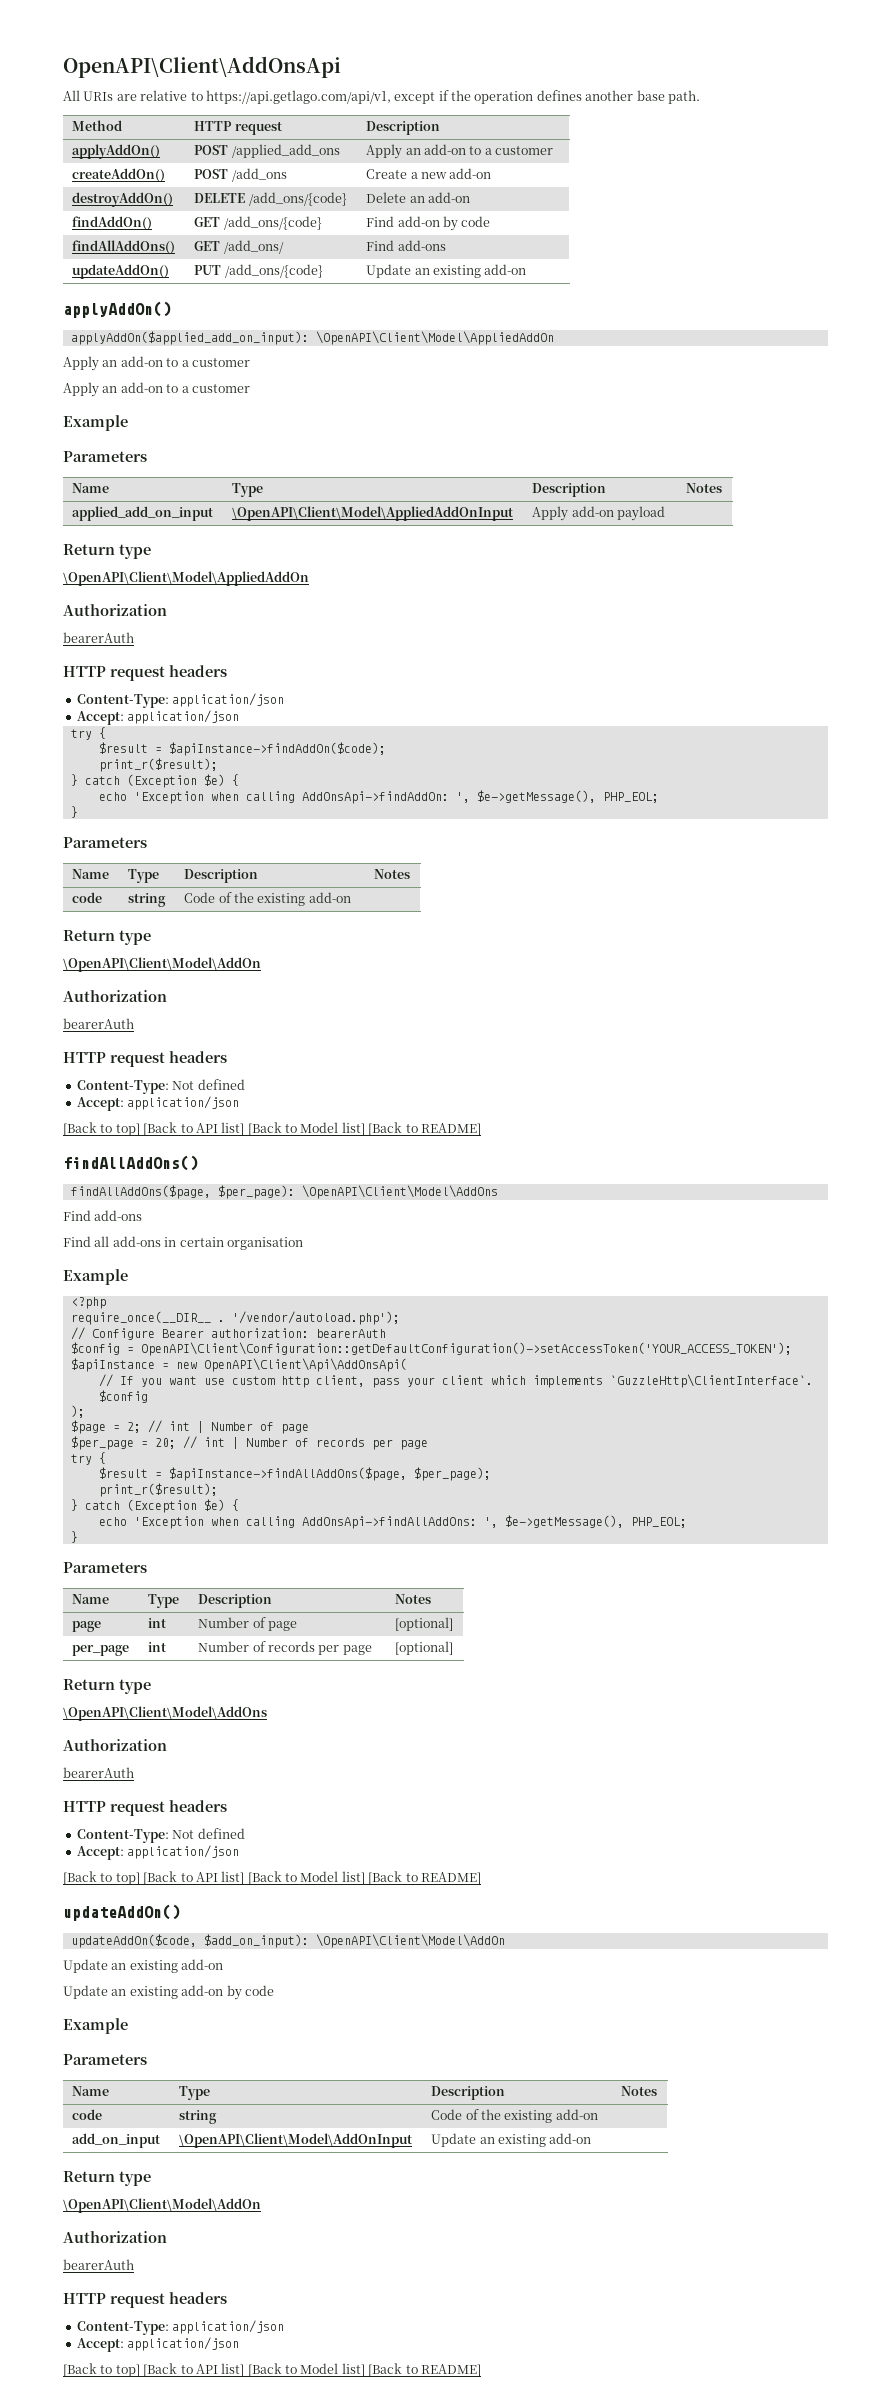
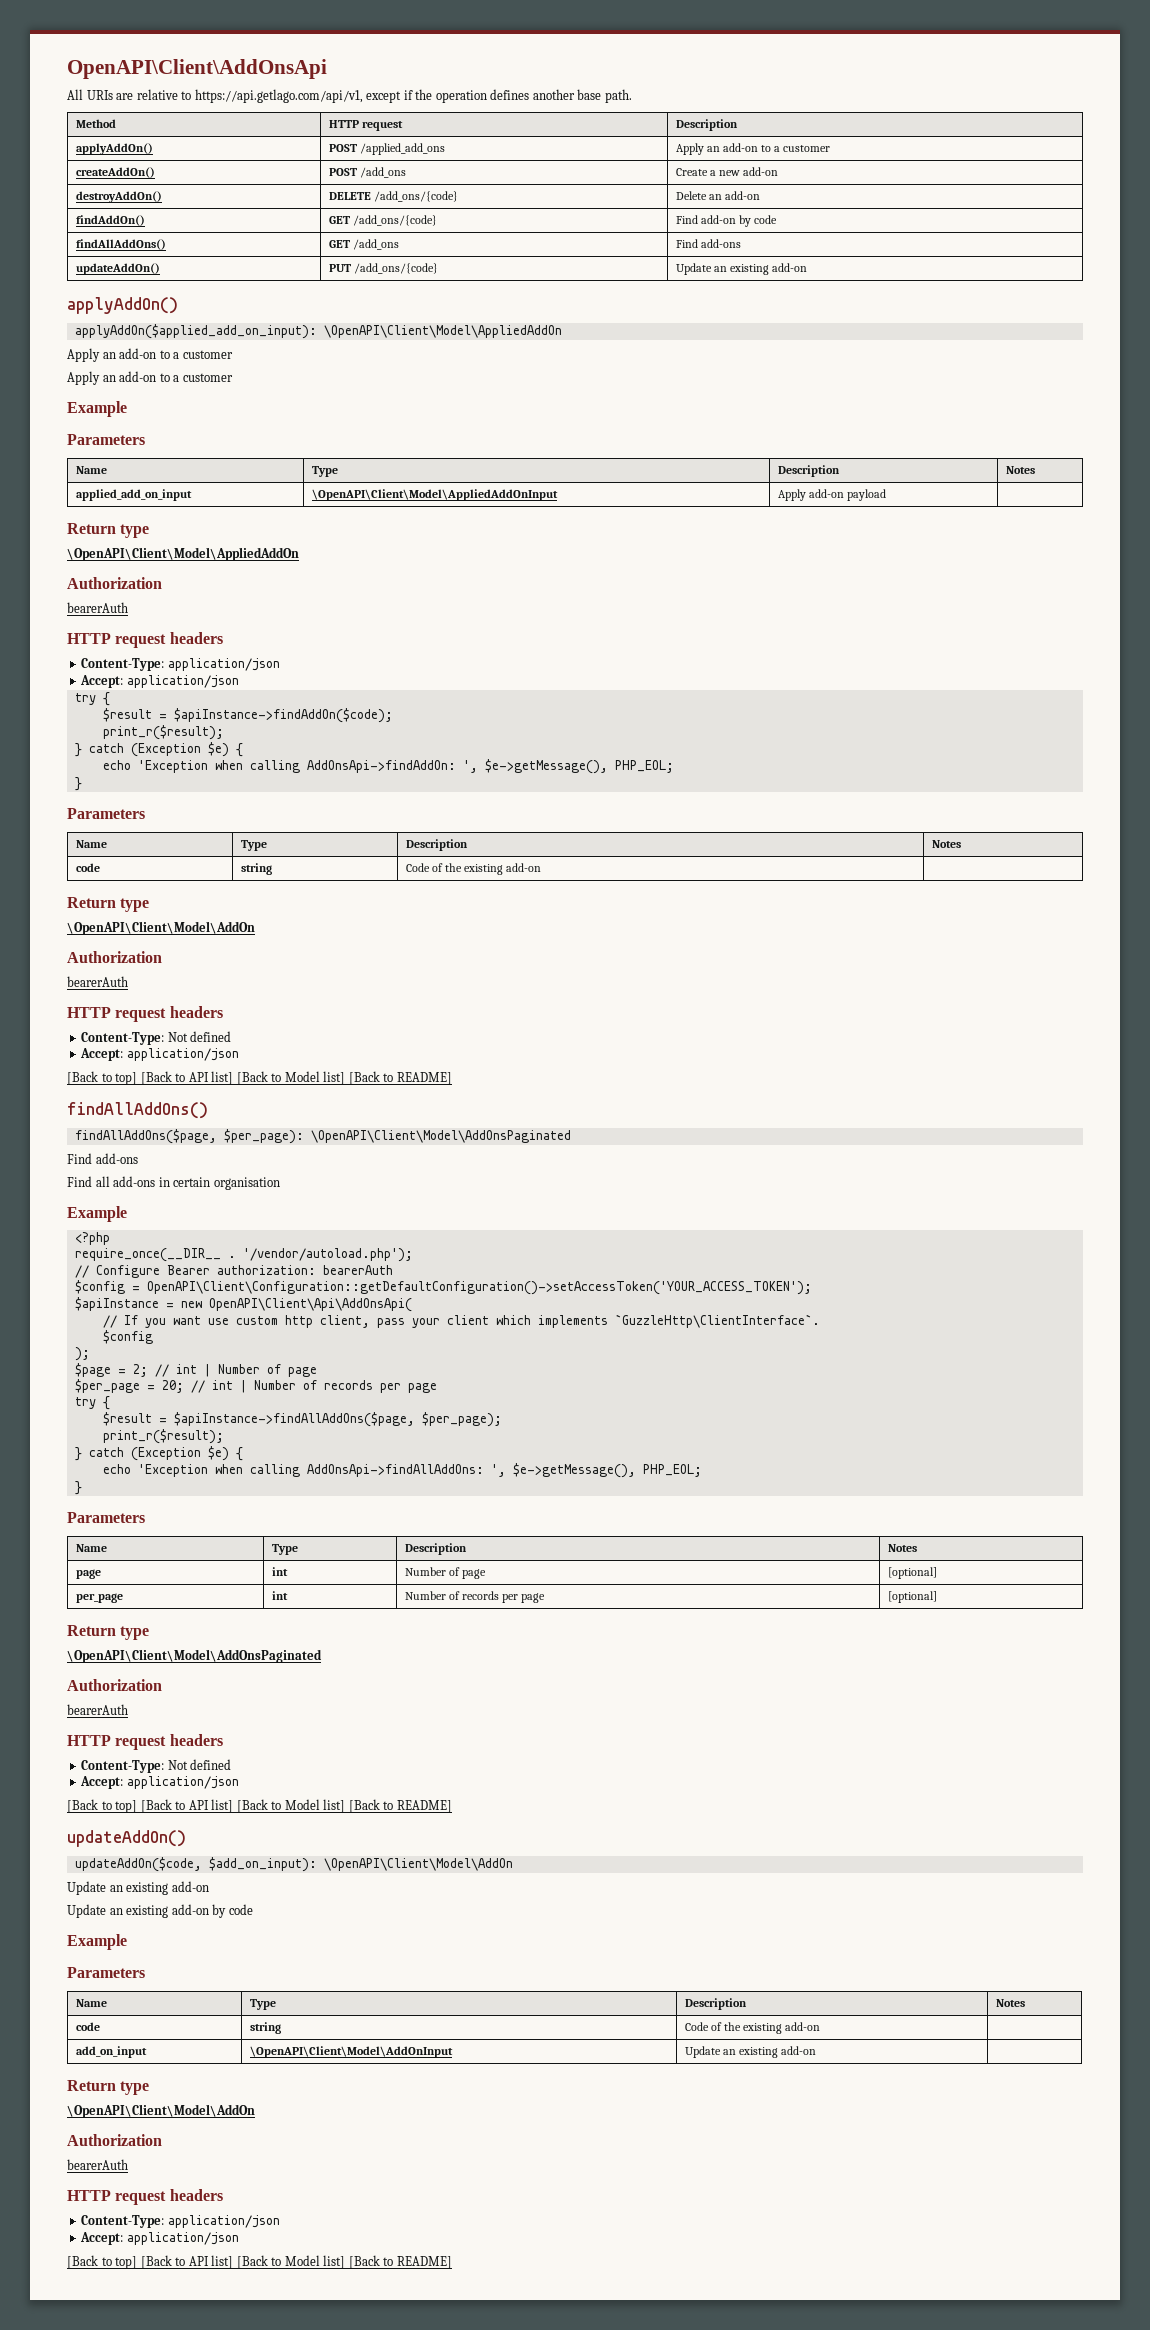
- findAllAddOns() | GET /add_ons/ | Find add-ons
+ findAllAddOns() | GET /add_ons | Find add-ons
- findAllAddOns($page, $per_page): \OpenAPI\Client\Model\AddOns
+ findAllAddOns($page, $per_page): \OpenAPI\Client\Model\AddOnsPaginated
  per_page | int | Number of records per page | [optional]
  Return type
- \OpenAPI\Client\Model\AddOns
+ \OpenAPI\Client\Model\AddOnsPaginated

